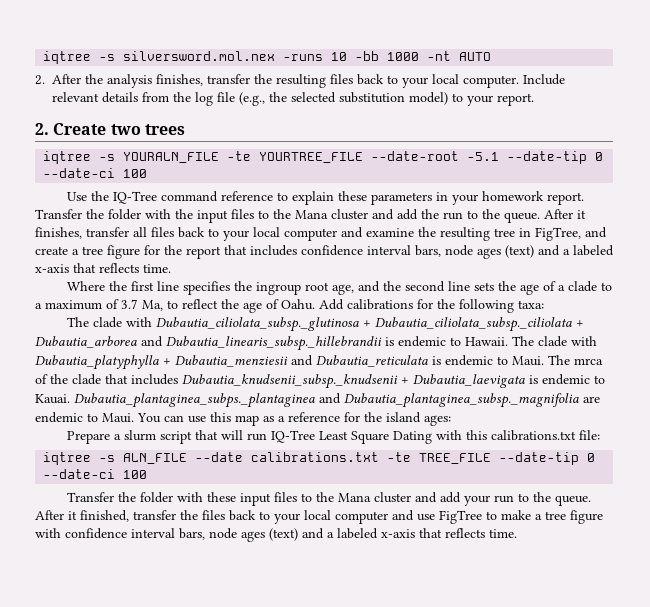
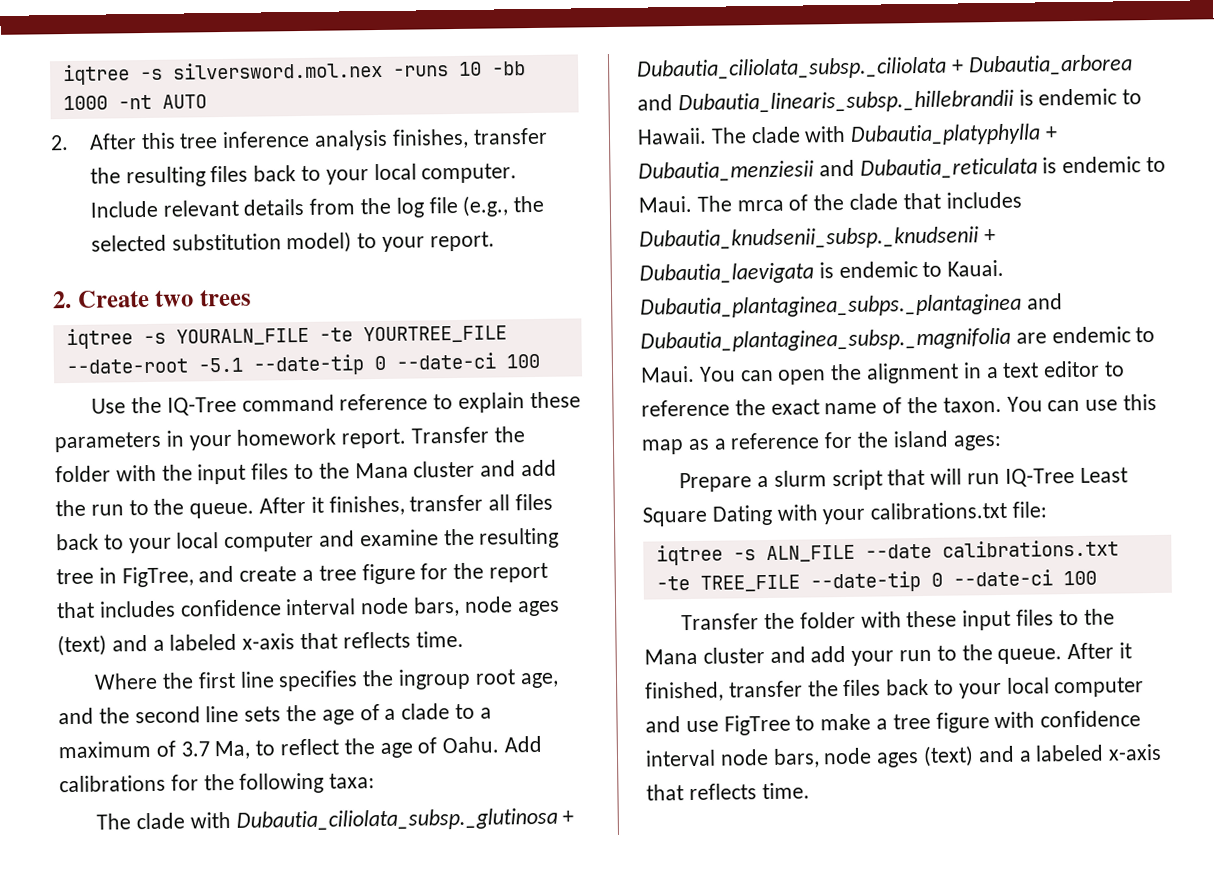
- 2. After the analysis finishes, transfer the resulting files back to your local computer.
+ 2. After this tree inference analysis finishes, transfer the resulting files back to your local computer.
- After it finishes, transfer all files back to your local computer and examine the resulting tree in FigTree, and create a tree figure for the report that includes confidence interval bars, node ages (text) and a labeled x-axis that reflects time.
+ After it finishes, transfer all files back to your local computer and examine the resulting tree in FigTree, and create a tree figure for the report that includes confidence interval node bars, node ages (text) and a labeled x-axis that reflects time.
- You can use this map as a reference for the island ages:
+ You can open the alignment in a text editor to reference the exact name of the taxon. You can use this map as a reference for the island ages:
- Prepare a slurm script that will run IQ-Tree Least Square Dating with this calibrations.txt file:
+ Prepare a slurm script that will run IQ-Tree Least Square Dating with your calibrations.txt file:
- After it finished, transfer the files back to your local computer and use FigTree to make a tree figure with confidence interval bars, node ages (text) and a labeled x-axis that reflects time.
+ After it finished, transfer the files back to your local computer and use FigTree to make a tree figure with confidence interval node bars, node ages (text) and a labeled x-axis that reflects time.

